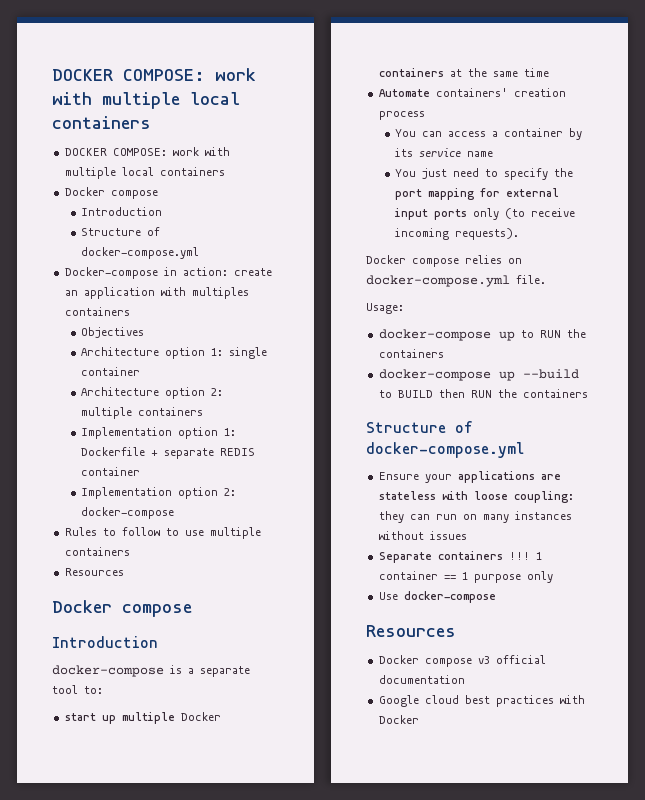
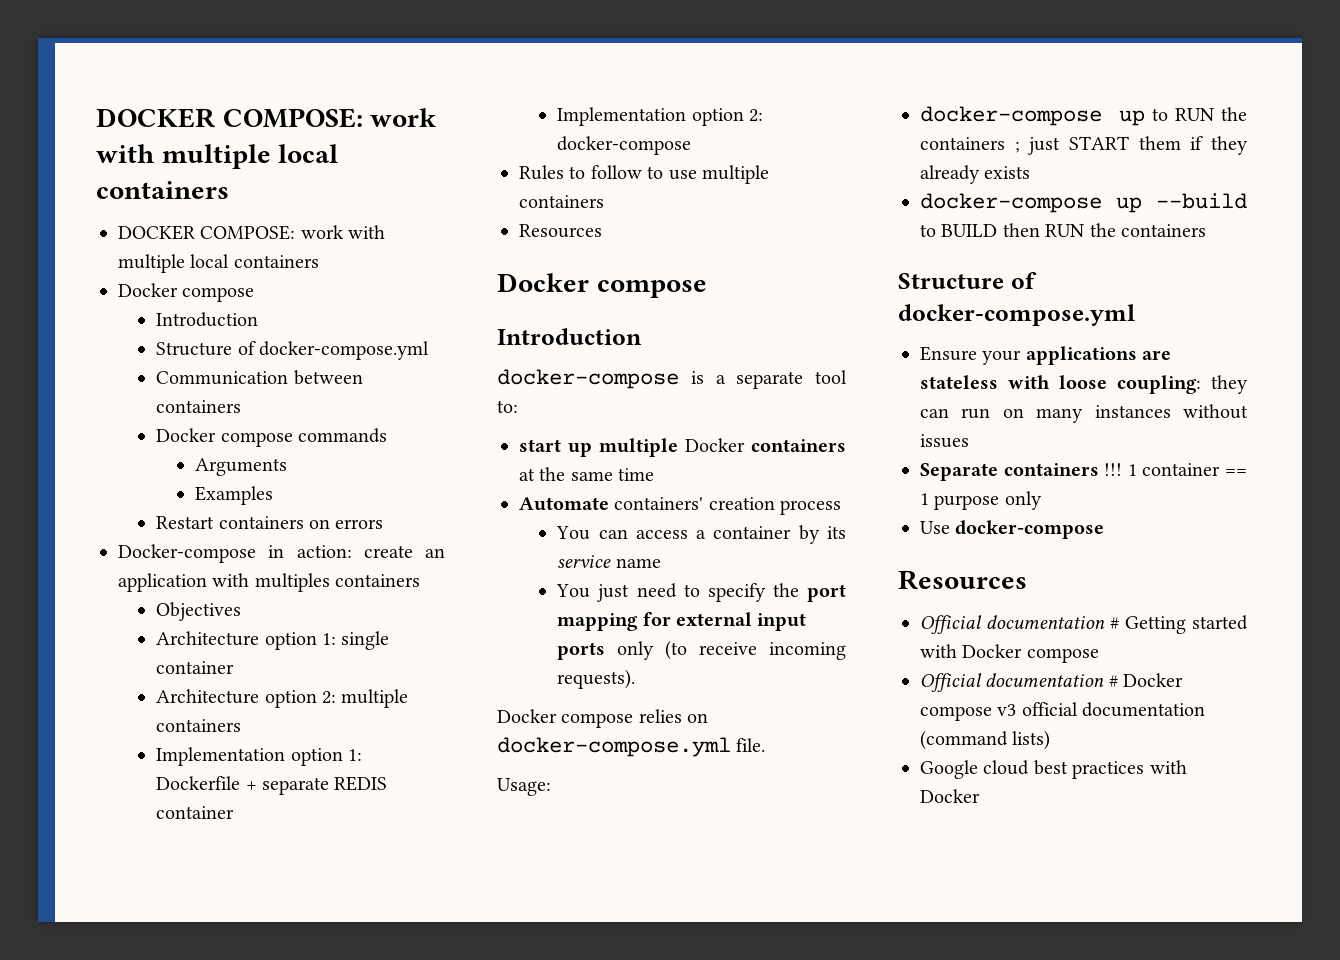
+ Communication between containers
+ Docker compose commands
+ Arguments
+ Examples
+ Restart containers on errors
- docker-compose up to RUN the containers
+ docker-compose up to RUN the containers ; just START them if they already exists
- Docker compose v3 official documentation
+ Official documentation # Getting started with Docker compose
+ Official documentation # Docker compose v3 official documentation (command lists)

